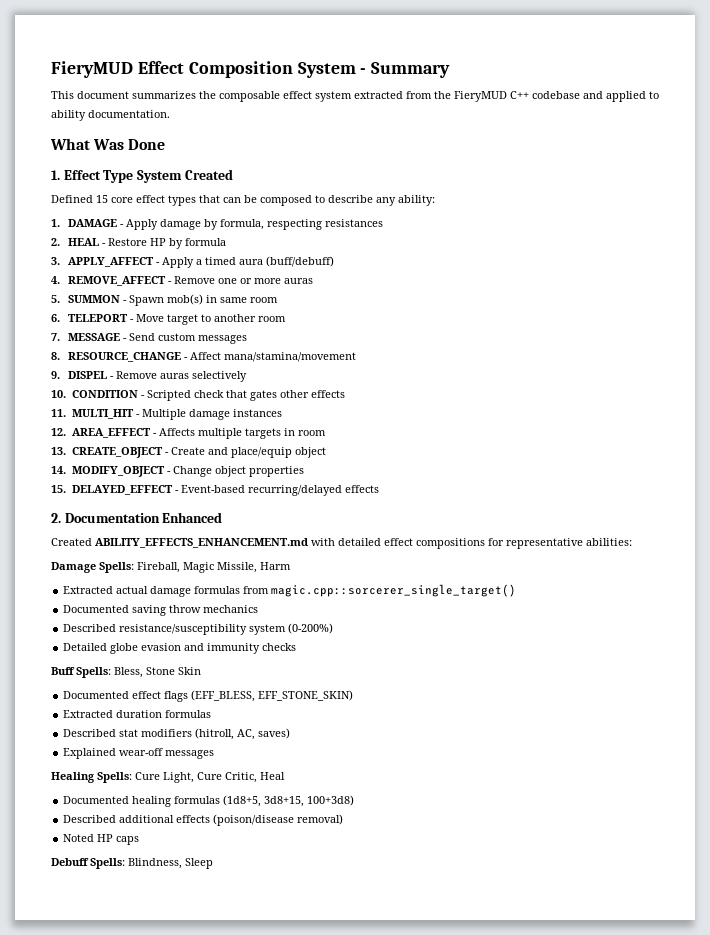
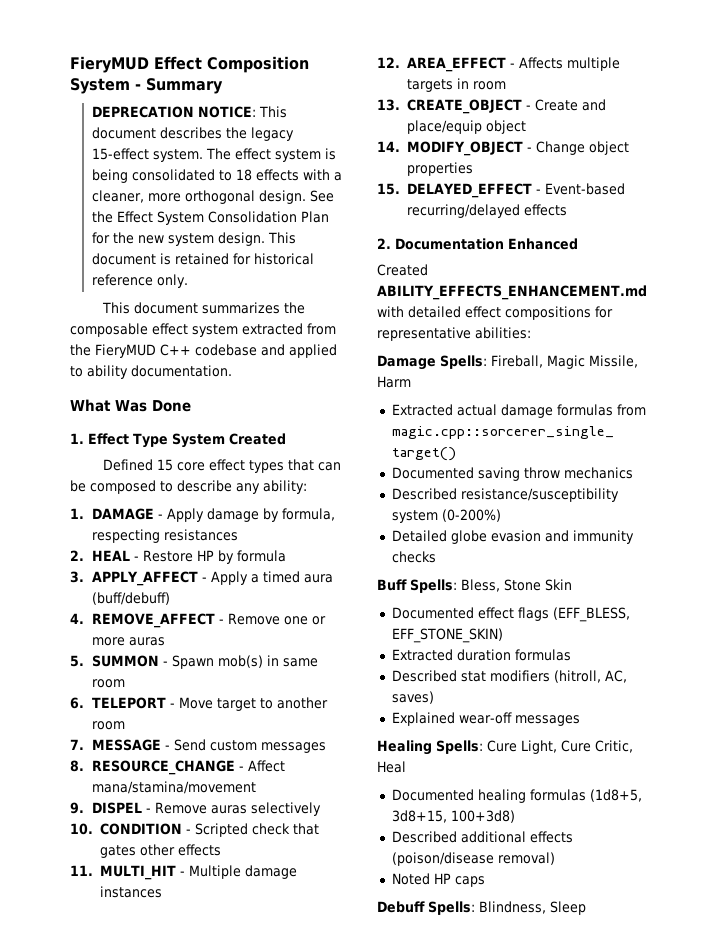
+ DEPRECATION NOTICE: This document describes the legacy 15-effect system. The effect system is being consolidated to 18 effects with a cleaner, more orthogonal design. See the Effect System Consolidation Plan for the new system design. This document is retained for historical reference only.

